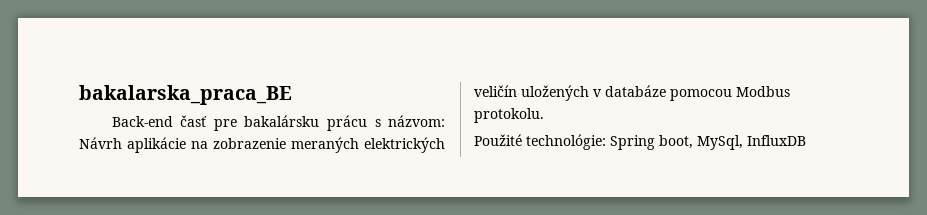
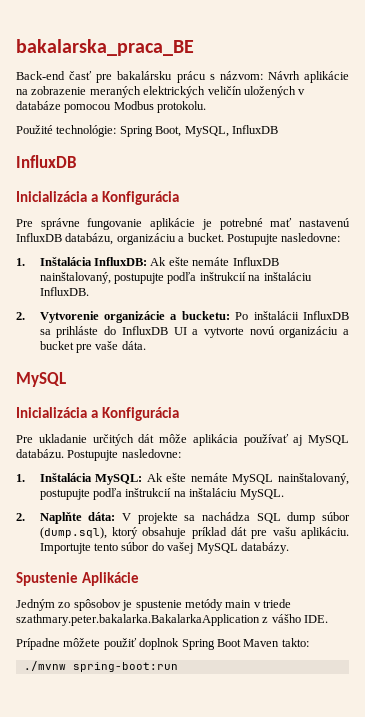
- Použité technológie: Spring boot, MySql, InfluxDB
+ Použité technológie: Spring Boot, MySQL, InfluxDB
+ InfluxDB
+ Inicializácia a Konfigurácia
+ Pre správne fungovanie aplikácie je potrebné mať nastavenú InfluxDB databázu, organizáciu a bucket. Postupujte nasledovne:
+ 1. Inštalácia InfluxDB: Ak ešte nemáte InfluxDB nainštalovaný, postupujte podľa inštrukcií na inštaláciu InfluxDB.
+ 2. Vytvorenie organizácie a bucketu: Po inštalácii InfluxDB sa prihláste do InfluxDB UI a vytvorte novú organizáciu a bucket pre vaše dáta.
+ MySQL
+ Inicializácia a Konfigurácia
+ Pre ukladanie určitých dát môže aplikácia používať aj MySQL databázu. Postupujte nasledovne:
+ 1. Inštalácia MySQL: Ak ešte nemáte MySQL nainštalovaný, postupujte podľa inštrukcií na inštaláciu MySQL.
+ 2. Naplňte dáta: V projekte sa nachádza SQL dump súbor (dump.sql), ktorý obsahuje príklad dát pre vašu aplikáciu. Importujte tento súbor do vašej MySQL databázy.
+ Spustenie Aplikácie
+ Jedným zo spôsobov je spustenie metódy main v triede szathmary.peter.bakalarka.BakalarkaApplication z vášho IDE.
+ Prípadne môžete použiť doplnok Spring Boot Maven takto:
+ ./mvnw spring-boot:run

